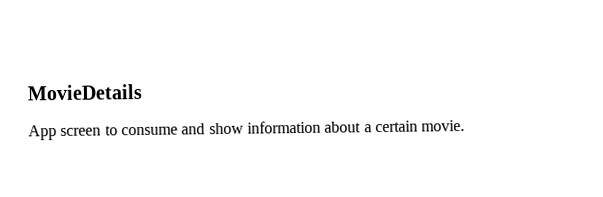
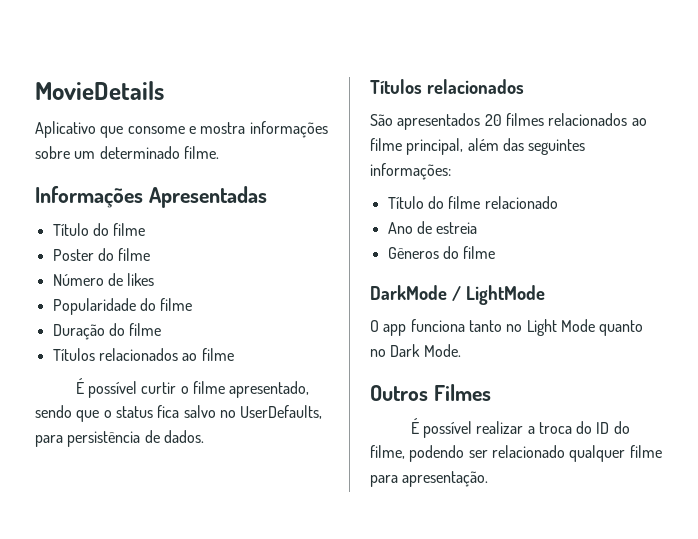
- App screen to consume and show information about a certain movie.
+ Aplicativo que consome e mostra informações sobre um determinado filme.
+ Informações Apresentadas
+ Título do filme
+ Poster do filme
+ Número de likes
+ Popularidade do filme
+ Duração do filme
+ Títulos relacionados ao filme
+ É possível curtir o filme apresentado, sendo que o status fica salvo no UserDefaults, para persistência de dados.
+ Títulos relacionados
+ São apresentados 20 filmes relacionados ao filme principal, além das seguintes informações:
+ Título do filme relacionado
+ Ano de estreia
+ Gêneros do filme
+ DarkMode / LightMode
+ O app funciona tanto no Light Mode quanto no Dark Mode.
+ Outros Filmes
+ É possível realizar a troca do ID do filme, podendo ser relacionado qualquer filme para apresentação.

